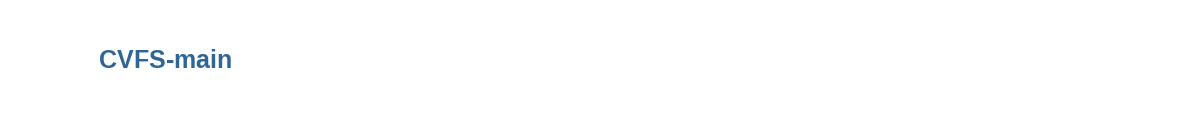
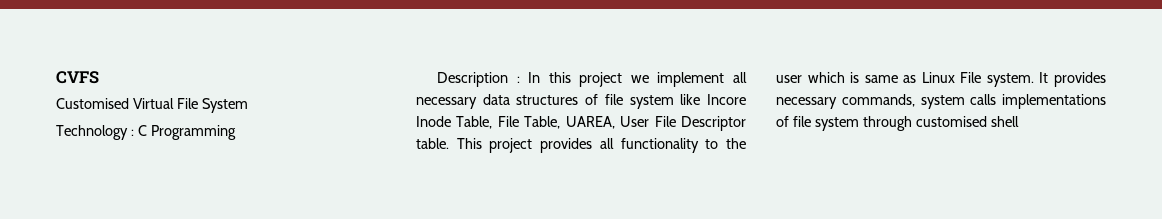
- CVFS-main
+ CVFS
+ Customised Virtual File System
+ Technology : C Programming
+ Description : In this project we implement all necessary data structures of file system like Incore Inode Table, File Table, UAREA, User File Descriptor table. This project provides all functionality to the user which is same as Linux File system. It provides necessary commands, system calls implementations of file system through customised shell

